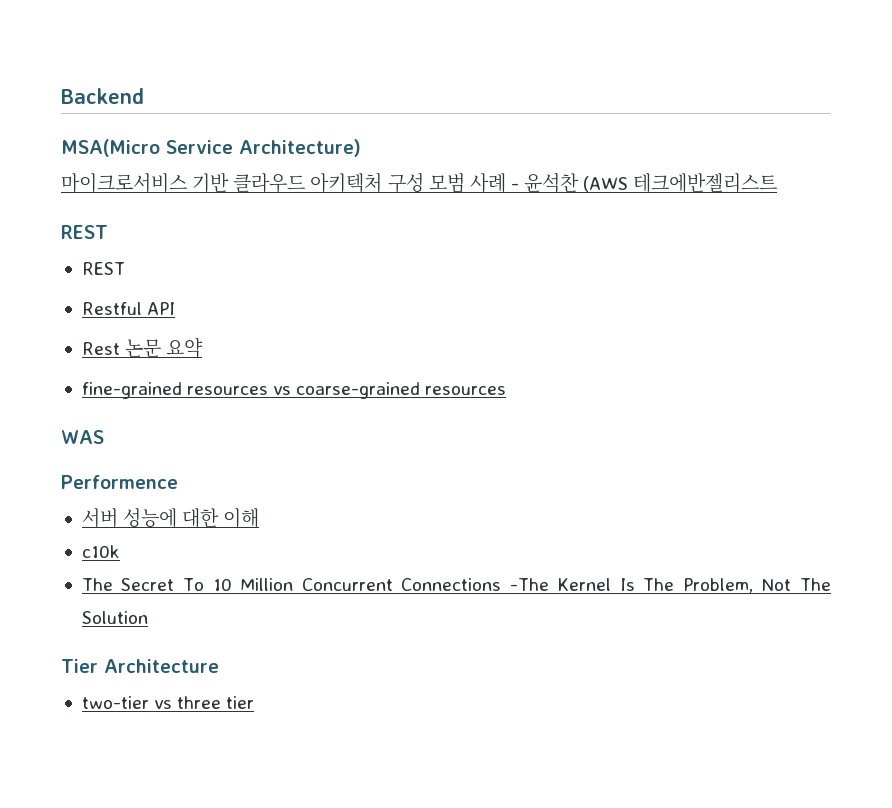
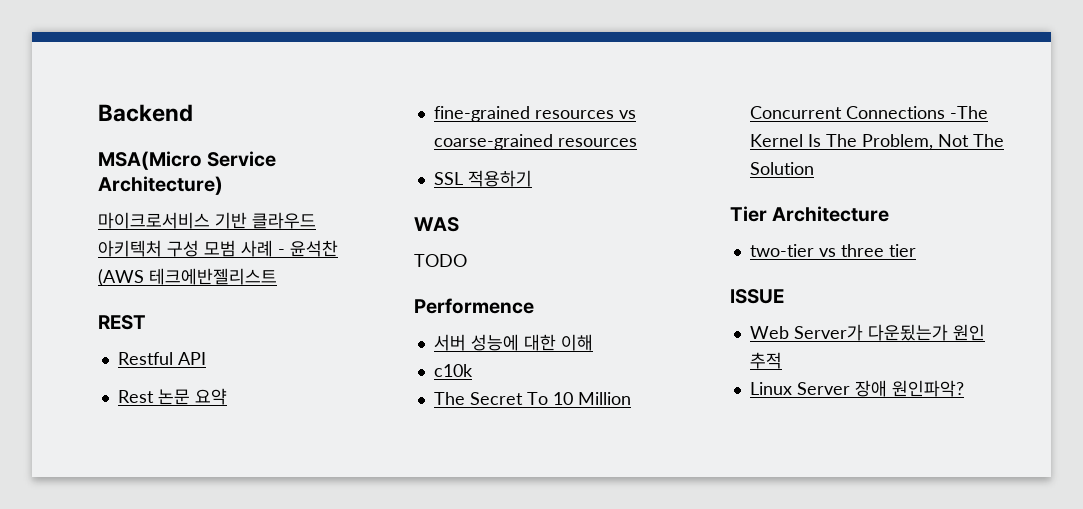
  마이크로서비스 기반 클라우드 아키텍처 구성 모범 사례 - 윤석찬 (AWS 테크에반젤리스트
- REST
+ SSL 적용하기
+ TODO
+ ISSUE
+ Web Server가 다운됬는가 원인 추적
+ Linux Server 장애 원인파악?

